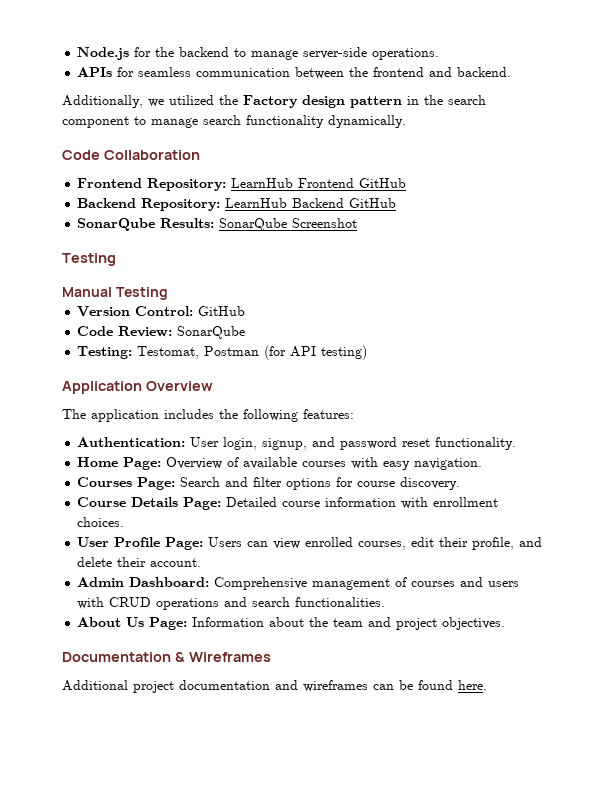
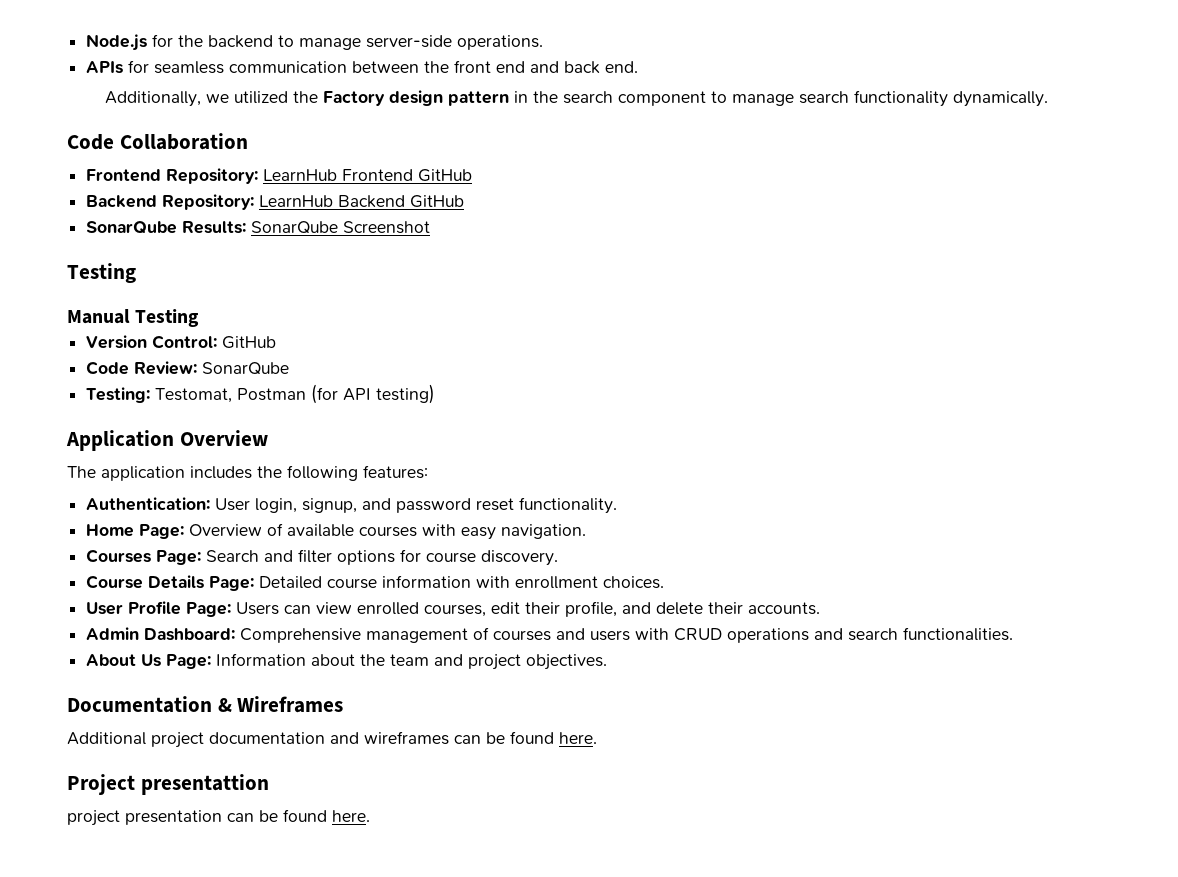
- APIs for seamless communication between the frontend and backend.
+ APIs for seamless communication between the front end and back end.
- User Profile Page: Users can view enrolled courses, edit their profile, and delete their account.
+ User Profile Page: Users can view enrolled courses, edit their profile, and delete their accounts.
+ Project presentattion
+ project presentation can be found here.

